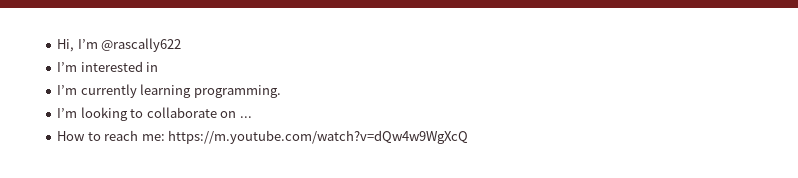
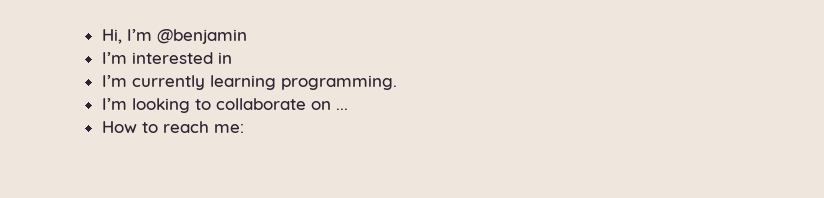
- Hi, I’m @rascally622
+ Hi, I’m @benjamin
- How to reach me: https://m.youtube.com/watch?v=dQw4w9WgXcQ
+ How to reach me:

